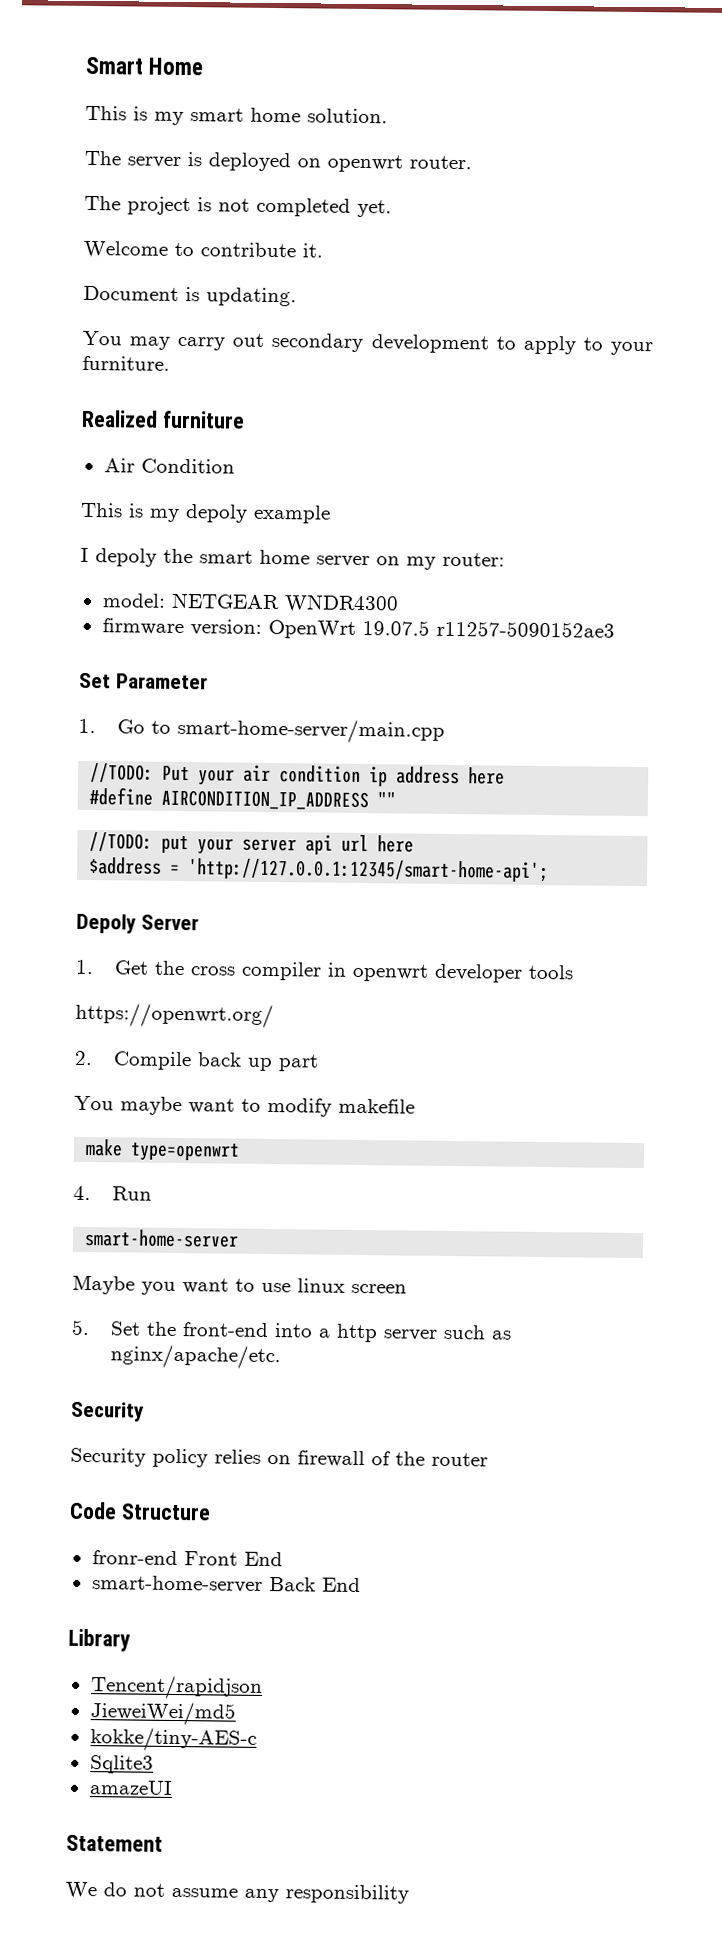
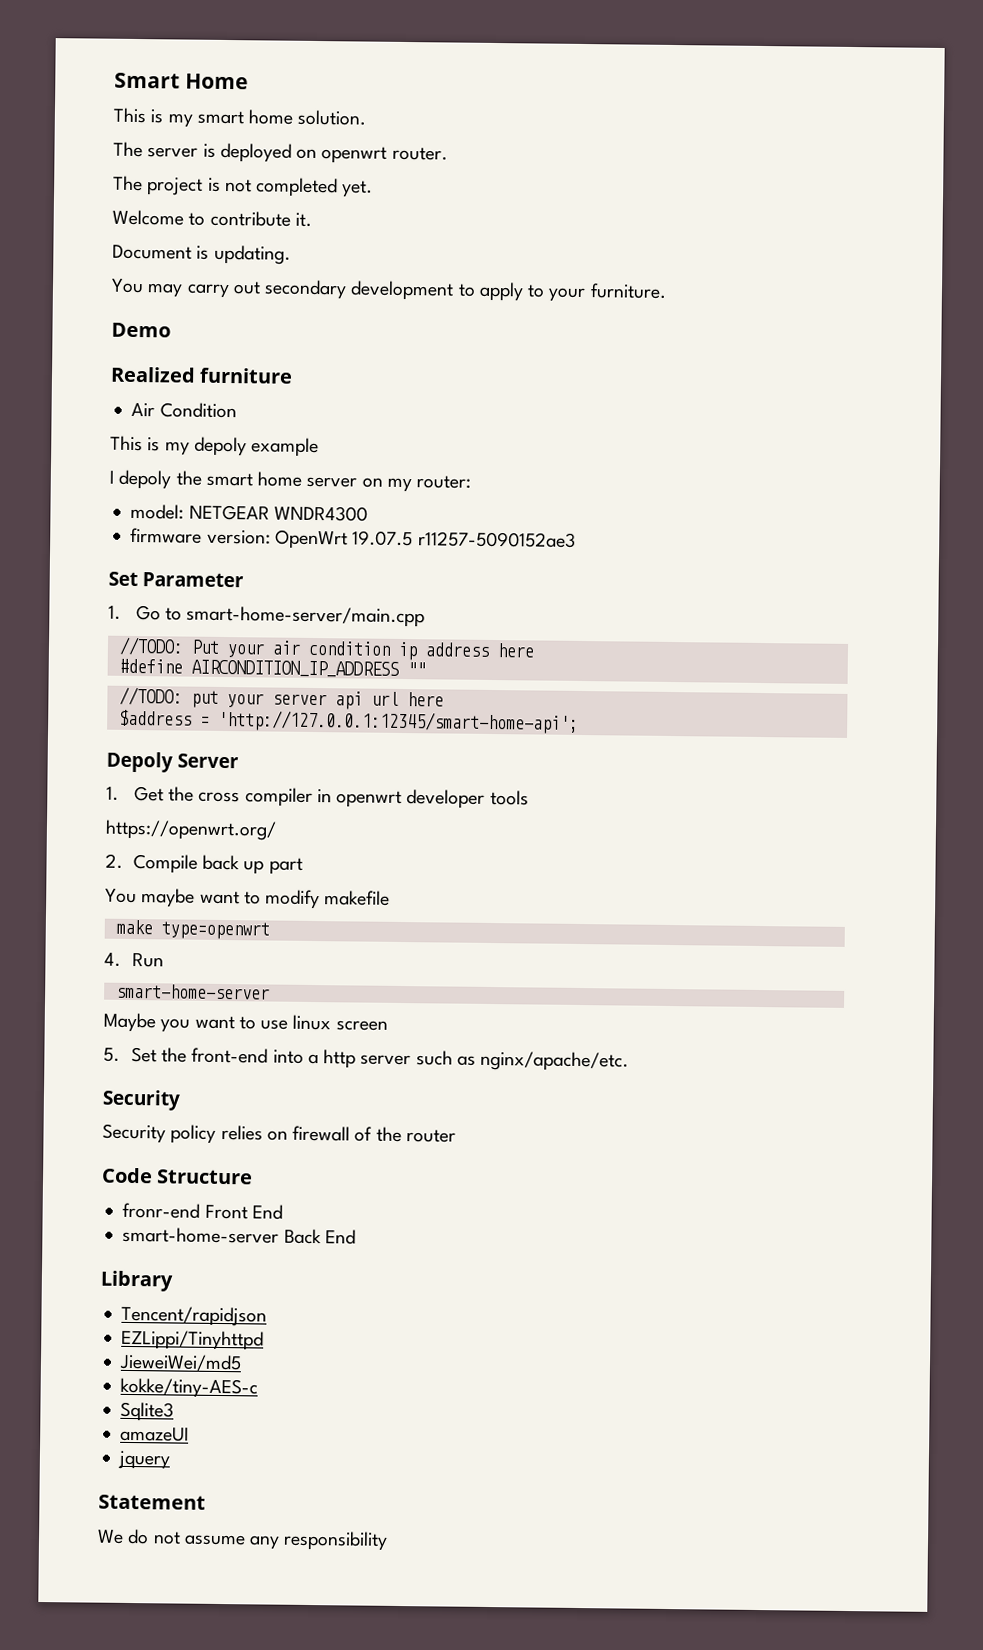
+ Demo
+ EZLippi/Tinyhttpd
+ jquery

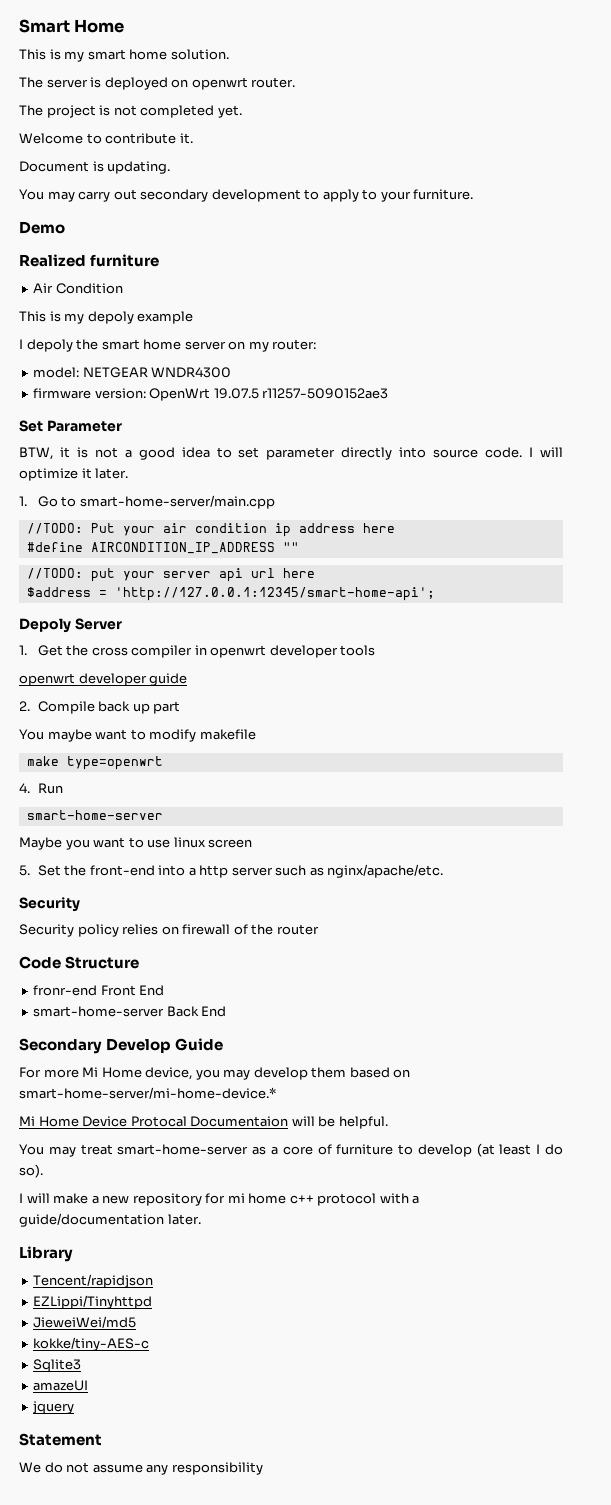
+ BTW, it is not a good idea to set parameter directly into source code. I will optimize it later.
- https://openwrt.org/
+ openwrt developer guide
+ Secondary Develop Guide
+ For more Mi Home device, you may develop them based on smart-home-server/mi-home-device.*
+ Mi Home Device Protocal Documentaion will be helpful.
+ You may treat smart-home-server as a core of furniture to develop (at least I do so).
+ I will make a new repository for mi home c++ protocol with a guide/documentation later.

